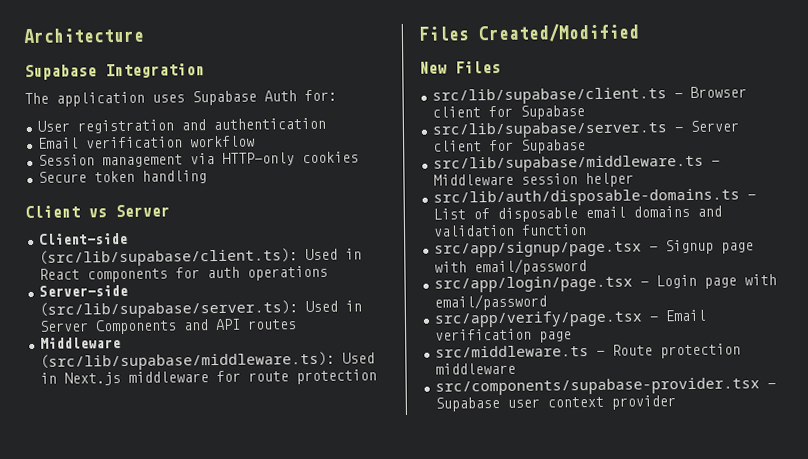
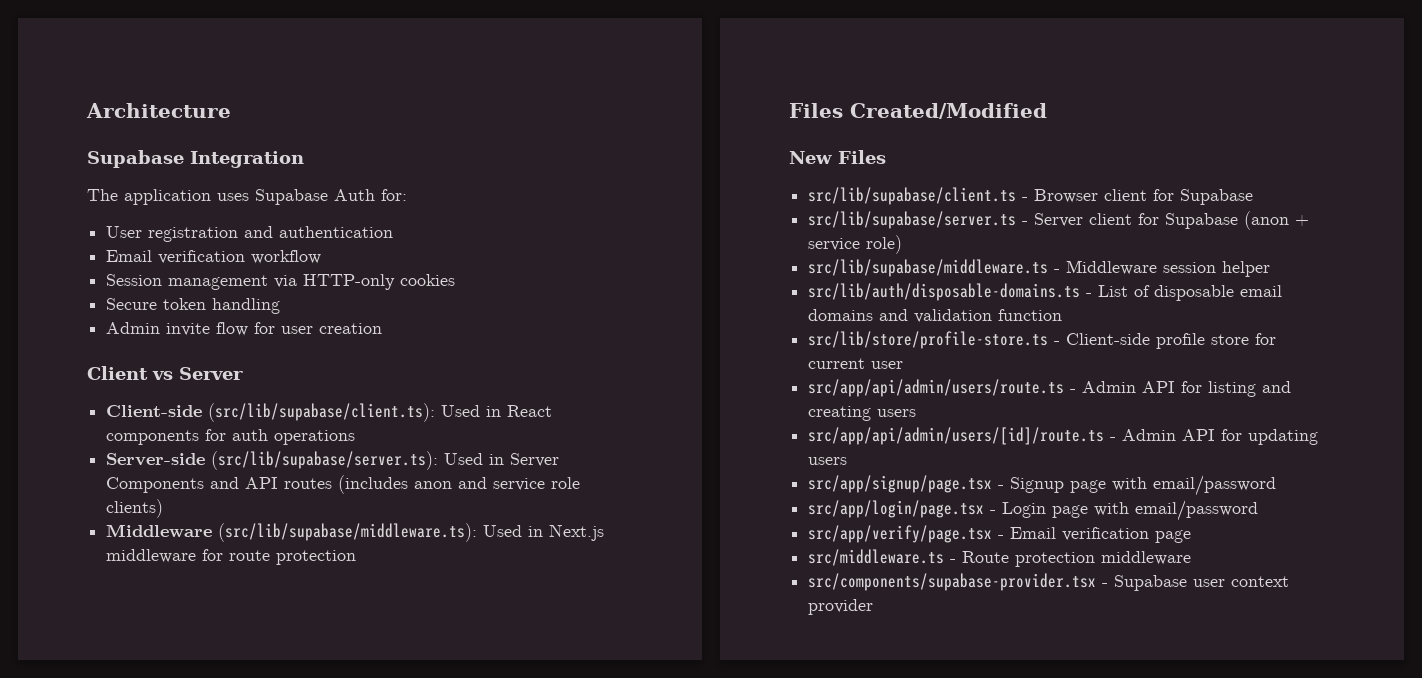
+ Admin invite flow for user creation
- Server-side (src/lib/supabase/server.ts): Used in Server Components and API routes
+ Server-side (src/lib/supabase/server.ts): Used in Server Components and API routes (includes anon and service role clients)
- src/lib/supabase/server.ts - Server client for Supabase
+ src/lib/supabase/server.ts - Server client for Supabase (anon + service role)
+ src/lib/store/profile-store.ts - Client-side profile store for current user
+ src/app/api/admin/users/route.ts - Admin API for listing and creating users
+ src/app/api/admin/users/[id]/route.ts - Admin API for updating users

